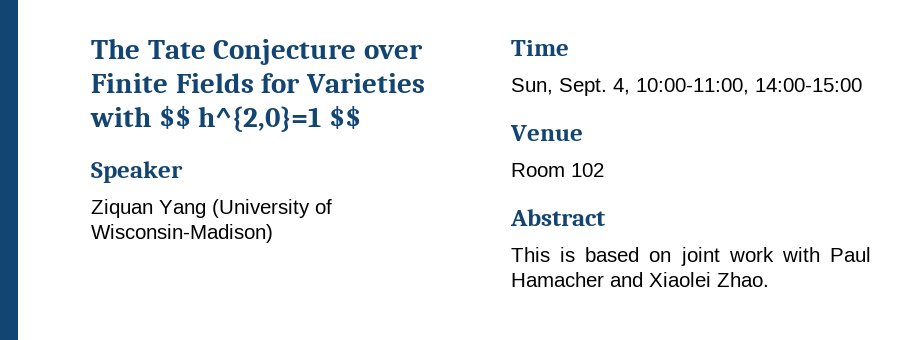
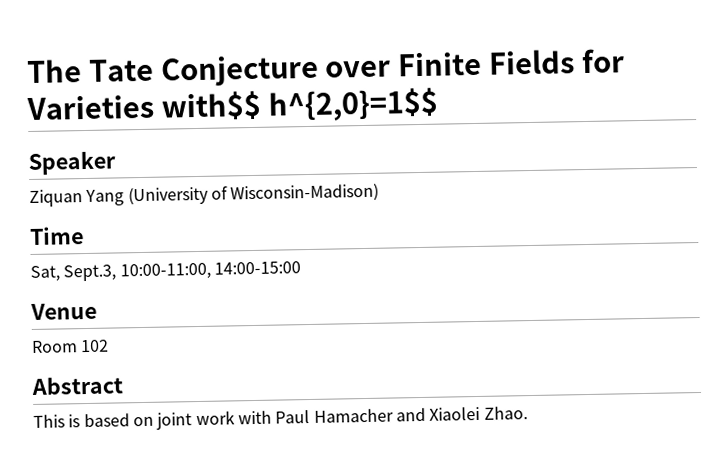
- The Tate Conjecture over Finite Fields for Varieties with $$ h^{2,0}=1 $$
+ The Tate Conjecture over Finite Fields for Varieties with$$ h^{2,0}=1$$
- Sun, Sept. 4, 10:00-11:00, 14:00-15:00
+ Sat, Sept.3, 10:00-11:00, 14:00-15:00

